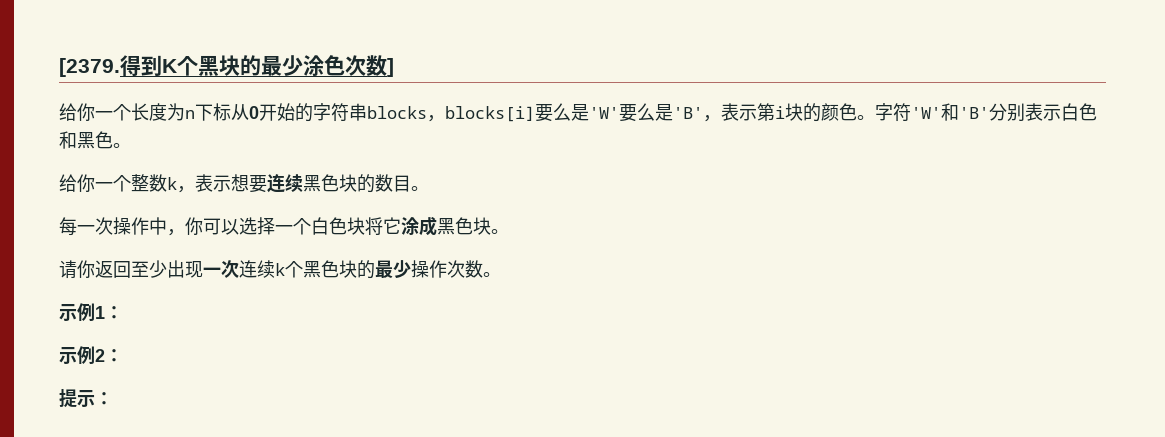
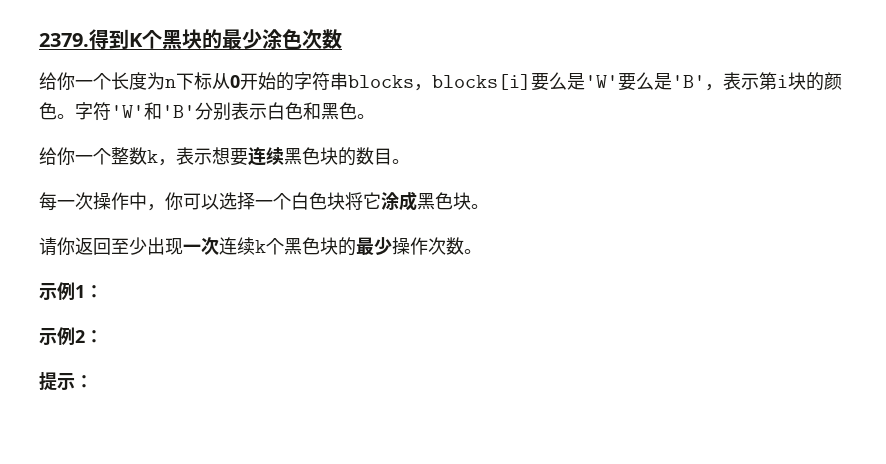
- [2379.
+ 2379.
- 得到K个黑块的最少涂色次数]
+ 得到K个黑块的最少涂色次数

